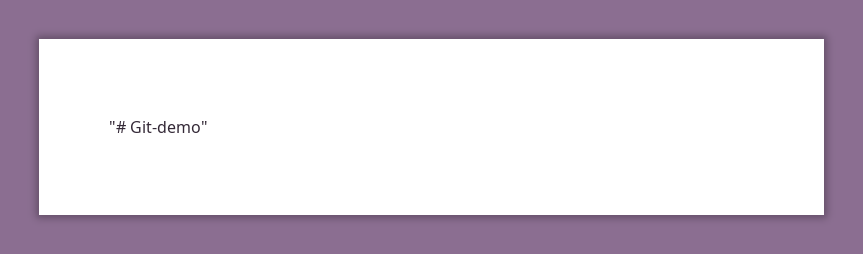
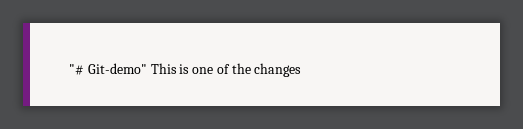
- "# Git-demo"
+ "# Git-demo" This is one of the changes

